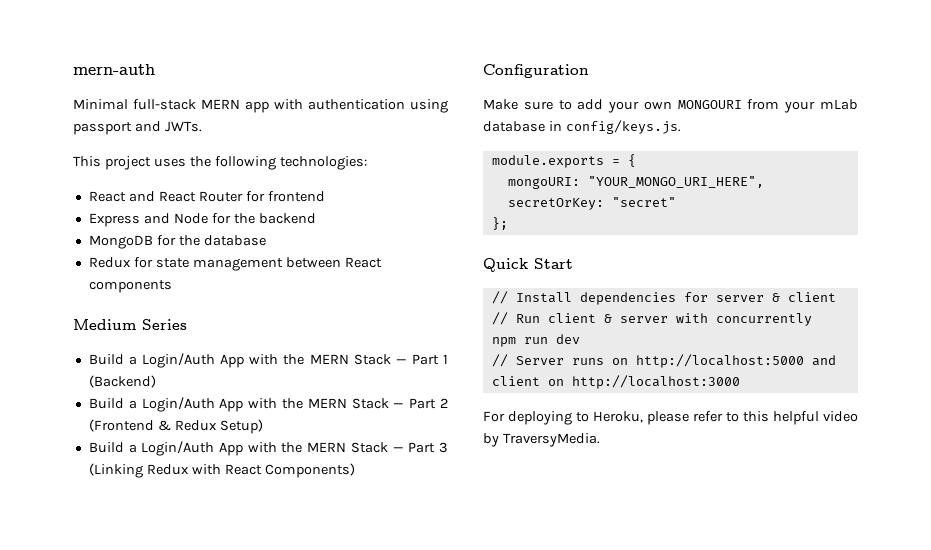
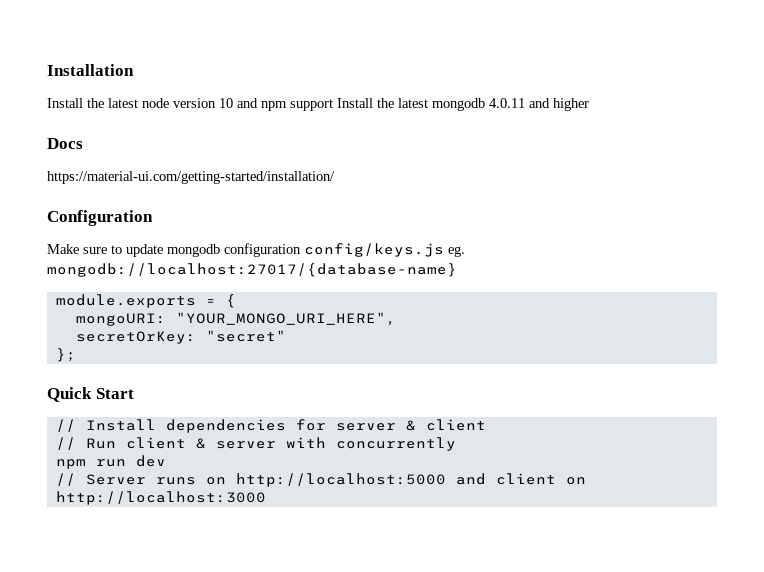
- mern-auth
- Minimal full-stack MERN app with authentication using passport and JWTs.
- This project uses the following technologies:
- React and React Router for frontend
- Express and Node for the backend
- MongoDB for the database
- Redux for state management between React components
- Medium Series
- Build a Login/Auth App with the MERN Stack — Part 1 (Backend)
- Build a Login/Auth App with the MERN Stack — Part 2 (Frontend & Redux Setup)
- Build a Login/Auth App with the MERN Stack — Part 3 (Linking Redux with React Components)
+ Installation
+ Install the latest node version 10 and npm support Install the latest mongodb 4.0.11 and higher
+ Docs
+ https://material-ui.com/getting-started/installation/
  Configuration
- Make sure to add your own MONGOURI from your mLab database in config/keys.js.
+ Make sure to update mongodb configuration config/keys.js eg. mongodb://localhost:27017/{database-name}
- For deploying to Heroku, please refer to this helpful video by TraversyMedia.

